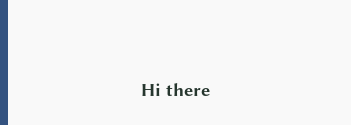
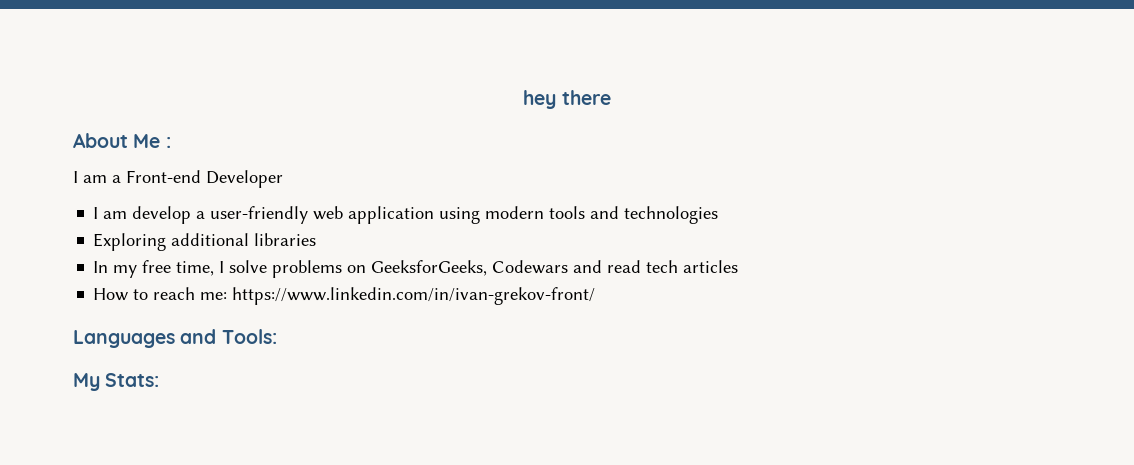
- Hi there
+ hey there
+ About Me :
+ I am a Front-end Developer
+ I am develop a user-friendly web application using modern tools and technologies
+ Exploring additional libraries
+ In my free time, I solve problems on GeeksforGeeks, Codewars and read tech articles
+ How to reach me: https://www.linkedin.com/in/ivan-grekov-front/
+ Languages and Tools:
+ My Stats:

